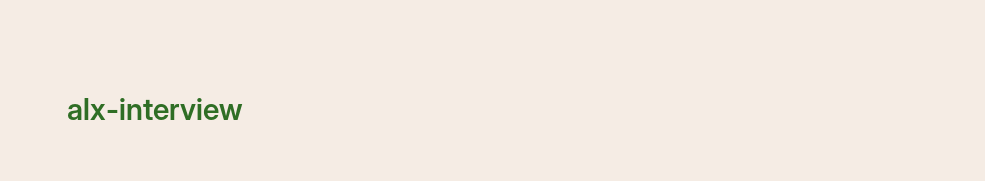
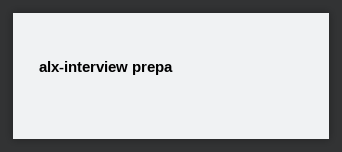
- alx-interview
+ alx-interview prepa

